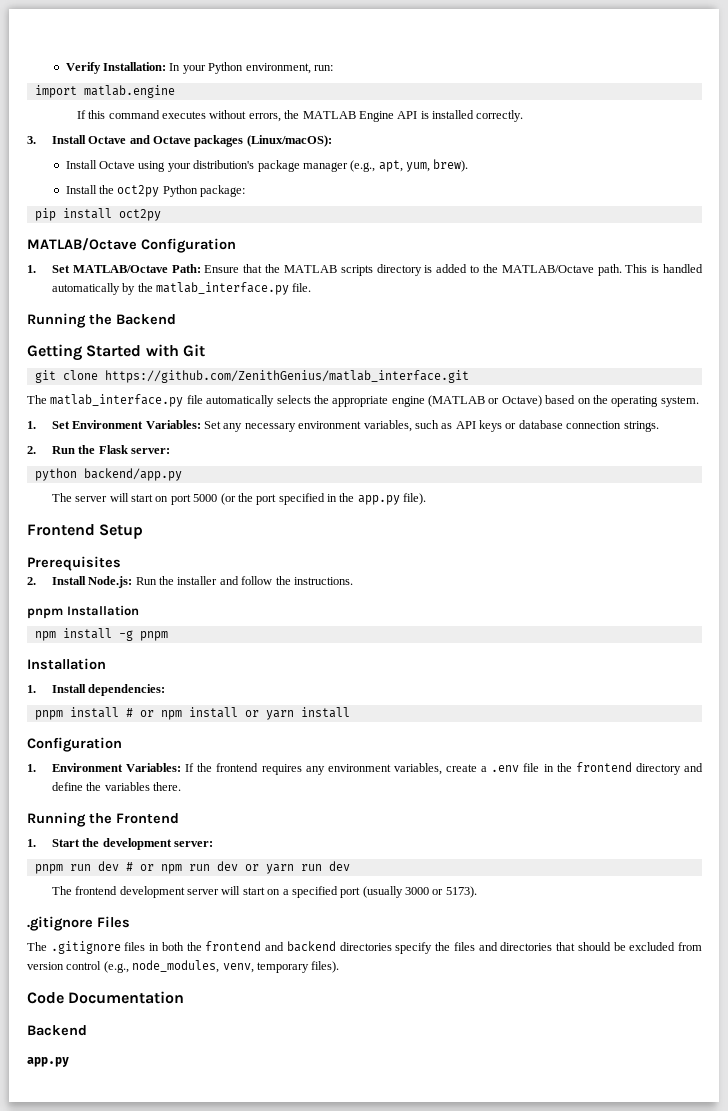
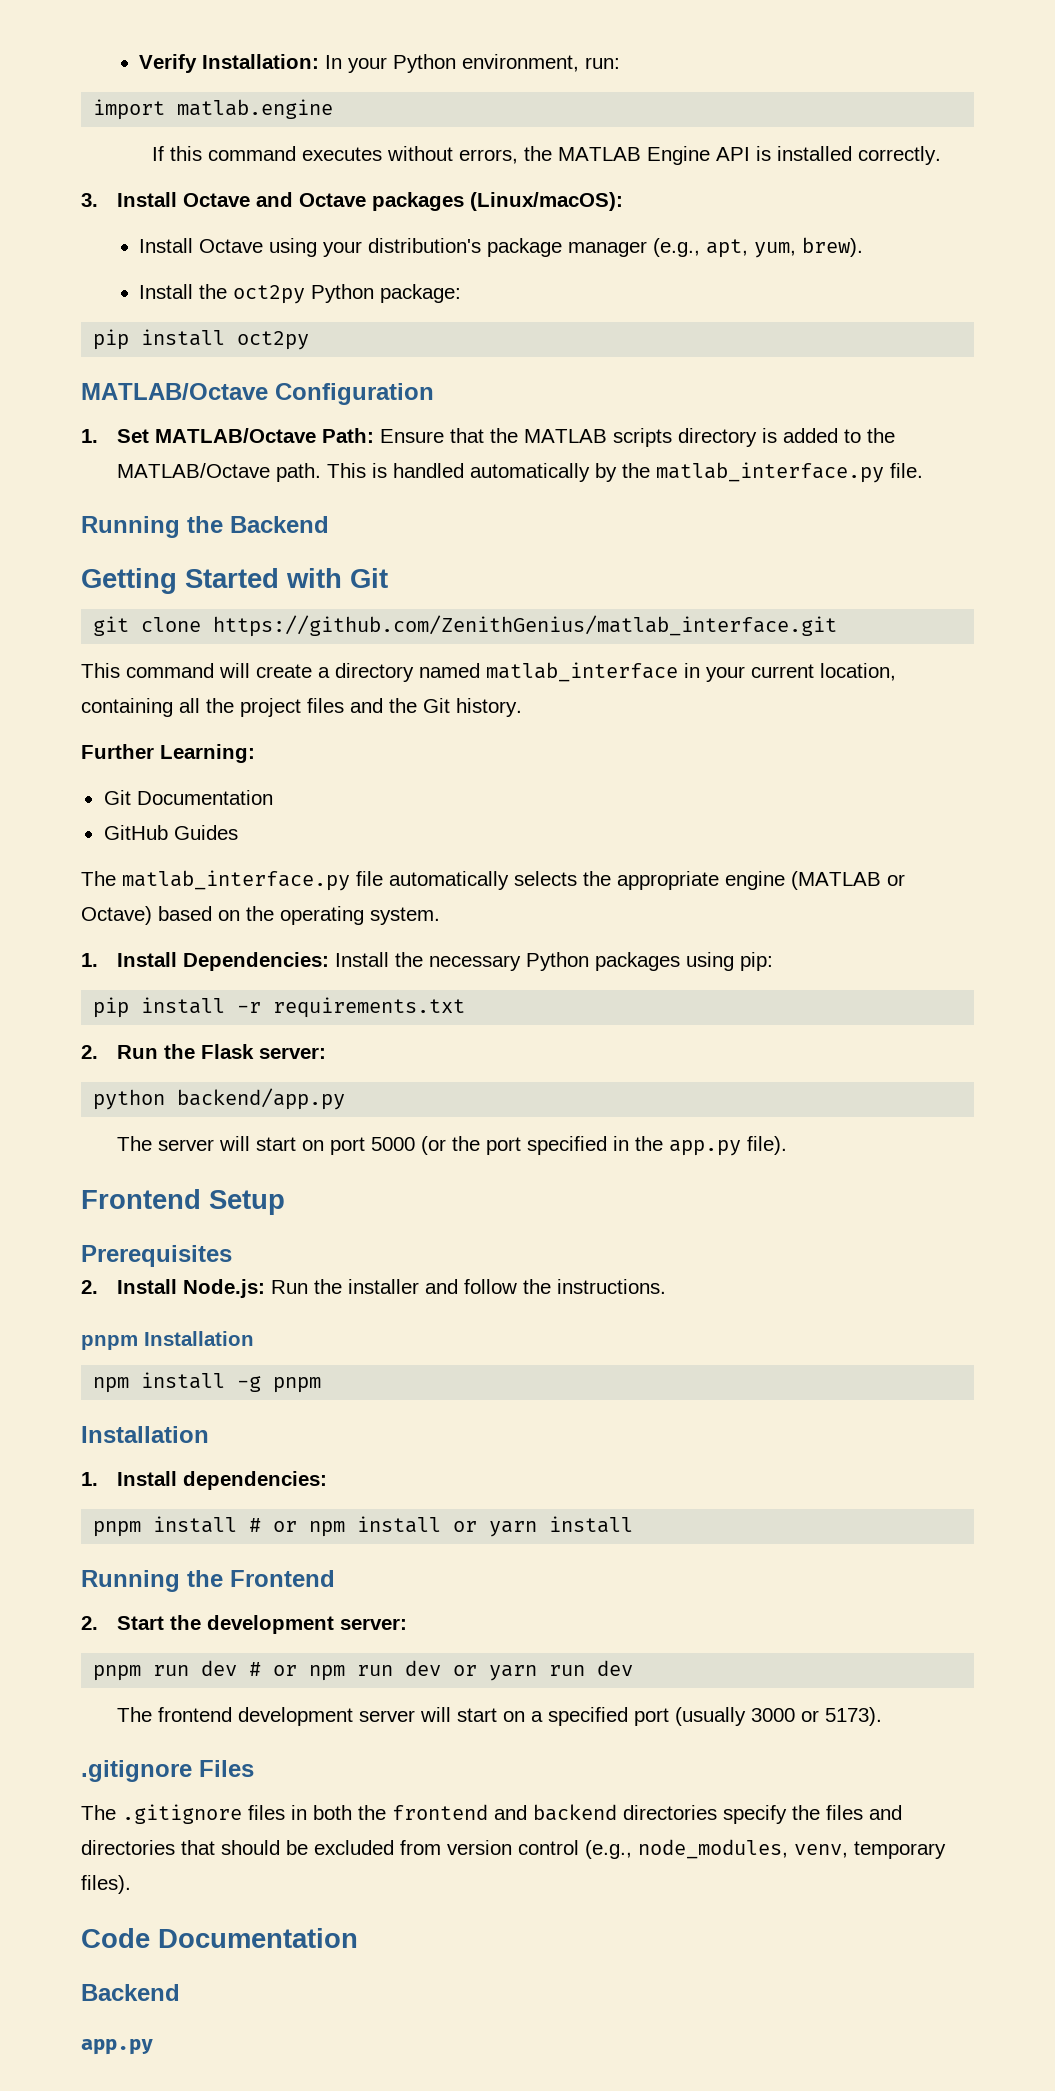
+ This command will create a directory named matlab_interface in your current location, containing all the project files and the Git history.
+ Further Learning:
+ Git Documentation
+ GitHub Guides
- 1. Set Environment Variables: Set any necessary environment variables, such as API keys or database connection strings.
+ 1. Install Dependencies: Install the necessary Python packages using pip:
+ pip install -r requirements.txt
  pnpm install # or npm install or yarn install
- Configuration
- 1. Environment Variables: If the frontend requires any environment variables, create a .env file in the frontend directory and define the variables there.
- 1. Start the development server:
+ 2. Start the development server:

